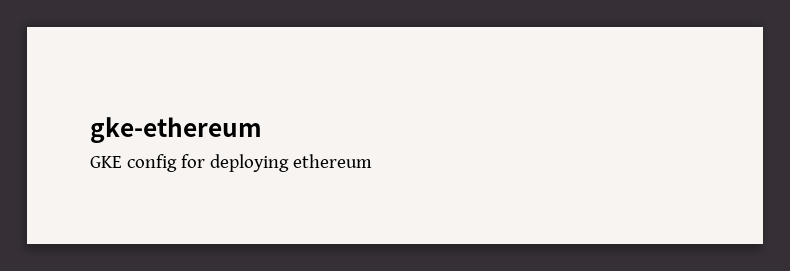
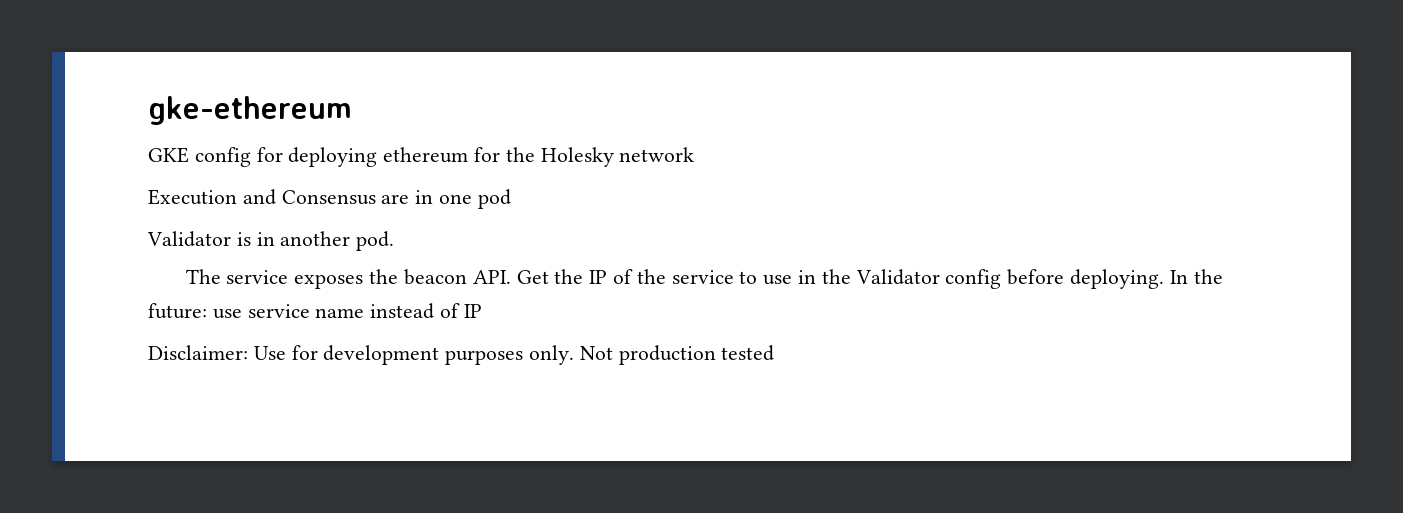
- GKE config for deploying ethereum
+ GKE config for deploying ethereum for the Holesky network
+ Execution and Consensus are in one pod
+ Validator is in another pod.
+ The service exposes the beacon API. Get the IP of the service to use in the Validator config before deploying. In the future: use service name instead of IP
+ Disclaimer: Use for development purposes only. Not production tested

